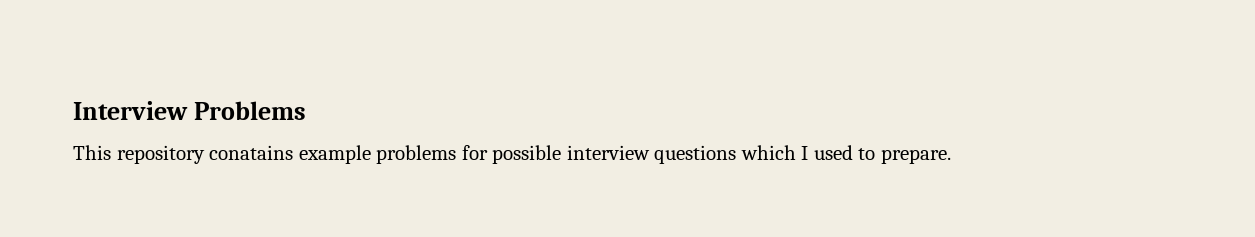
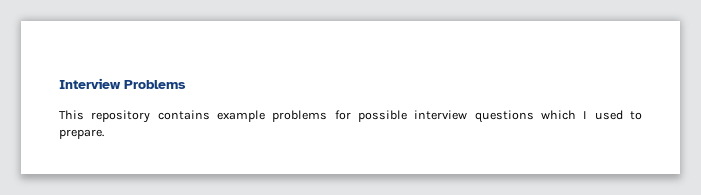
- This repository conatains example problems for possible interview questions which I used to prepare.
+ This repository contains example problems for possible interview questions which I used to prepare.

